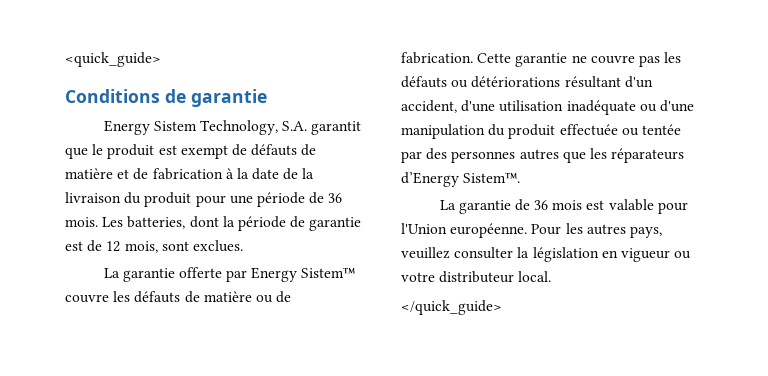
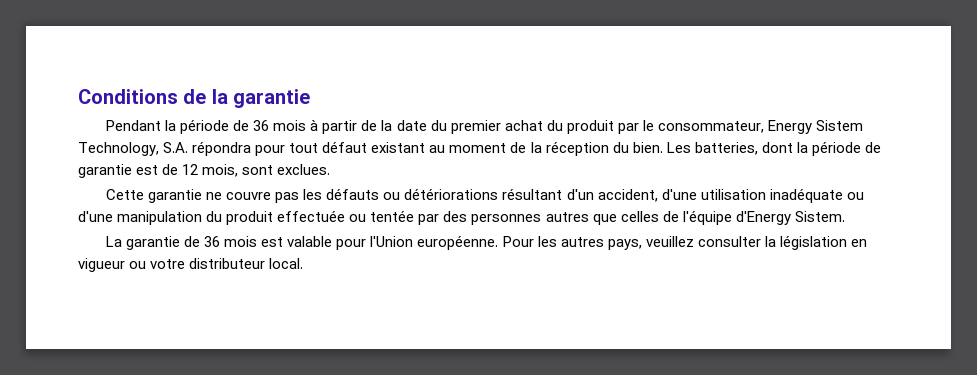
- <quick_guide>
- Conditions de garantie
+ Conditions de la garantie
- Energy Sistem Technology, S.A. garantit que le produit est exempt de défauts de matière et de fabrication à la date de la livraison du produit pour une période de 36 mois.
+ Pendant la période de 36 mois à partir de la date du premier achat du produit par le consommateur, Energy Sistem Technology, S.A. répondra pour tout défaut existant au moment de la réception du bien.
- La garantie offerte par Energy Sistem™ couvre les défauts de matière ou de fabrication. Cette garantie ne couvre pas les défauts ou détériorations résultant d'un accident, d'une utilisation inadéquate ou d'une manipulation du produit effectuée ou tentée par des personnes autres que les réparateurs d’Energy Sistem™.
+ Cette garantie ne couvre pas les défauts ou détériorations résultant d'un accident, d'une utilisation inadéquate ou d'une manipulation du produit effectuée ou tentée par des personnes autres que celles de l'équipe d'Energy Sistem.
- </quick_guide>

